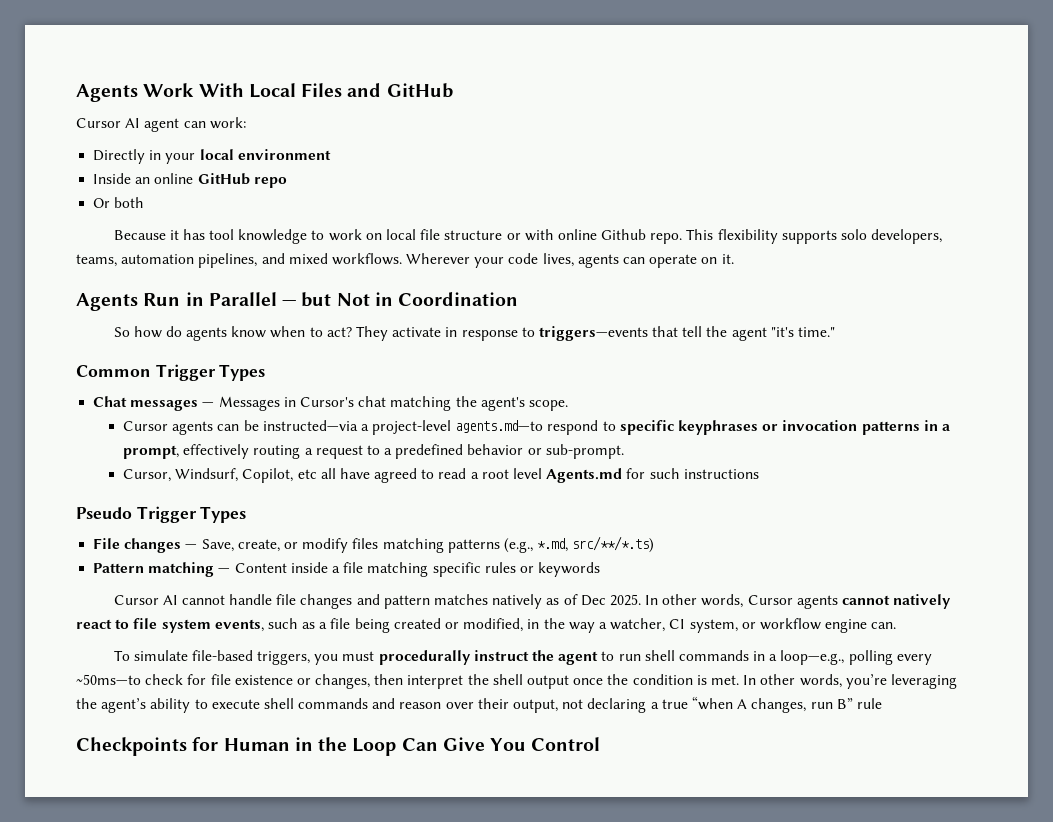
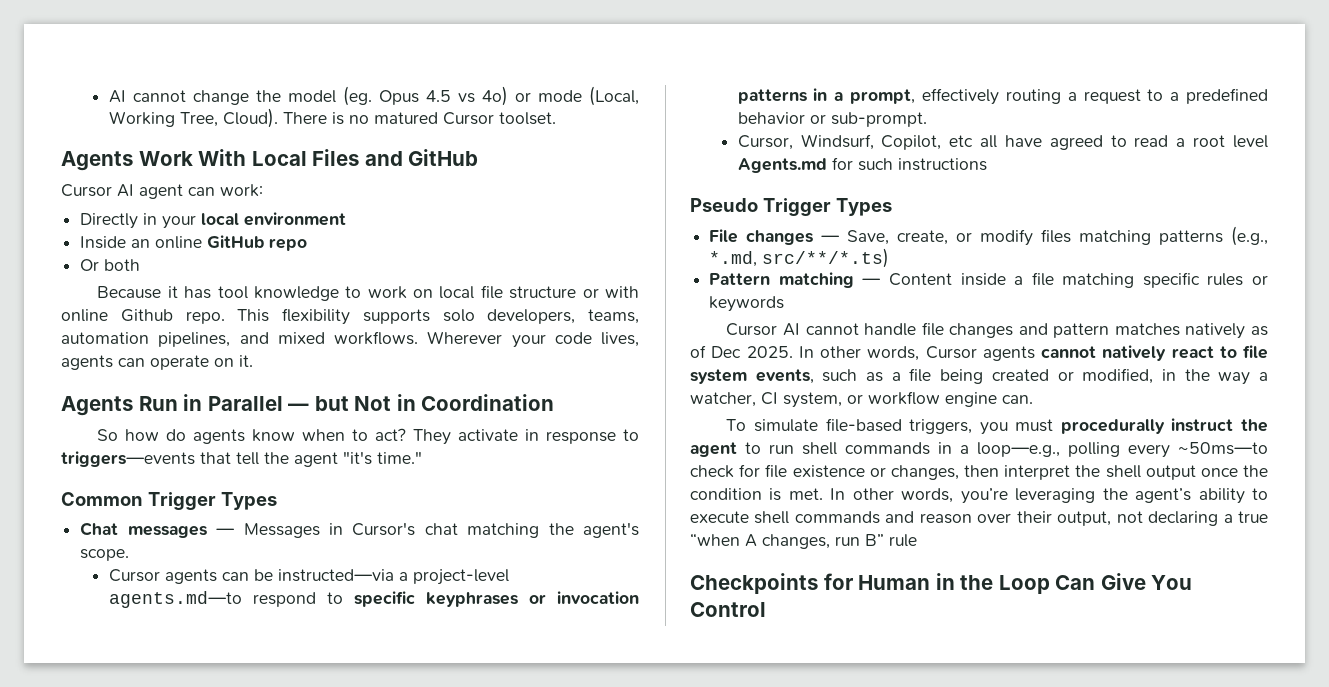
+ AI cannot change the model (eg. Opus 4.5 vs 4o) or mode (Local, Working Tree, Cloud). There is no matured Cursor toolset.

